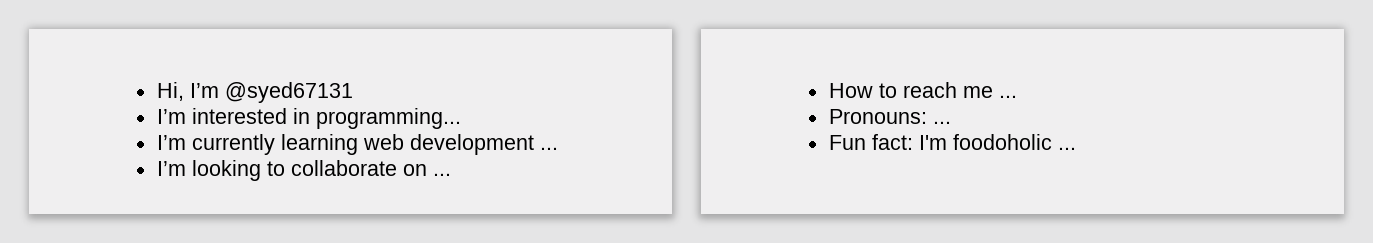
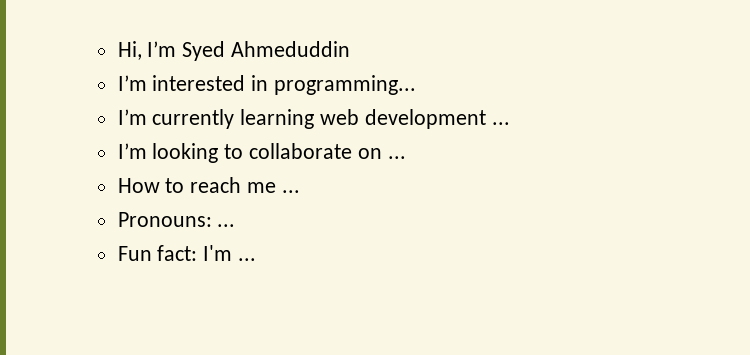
- Hi, I’m @syed67131
+ Hi, I’m Syed Ahmeduddin
- Fun fact: I'm foodoholic ...
+ Fun fact: I'm ...

